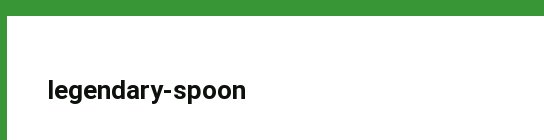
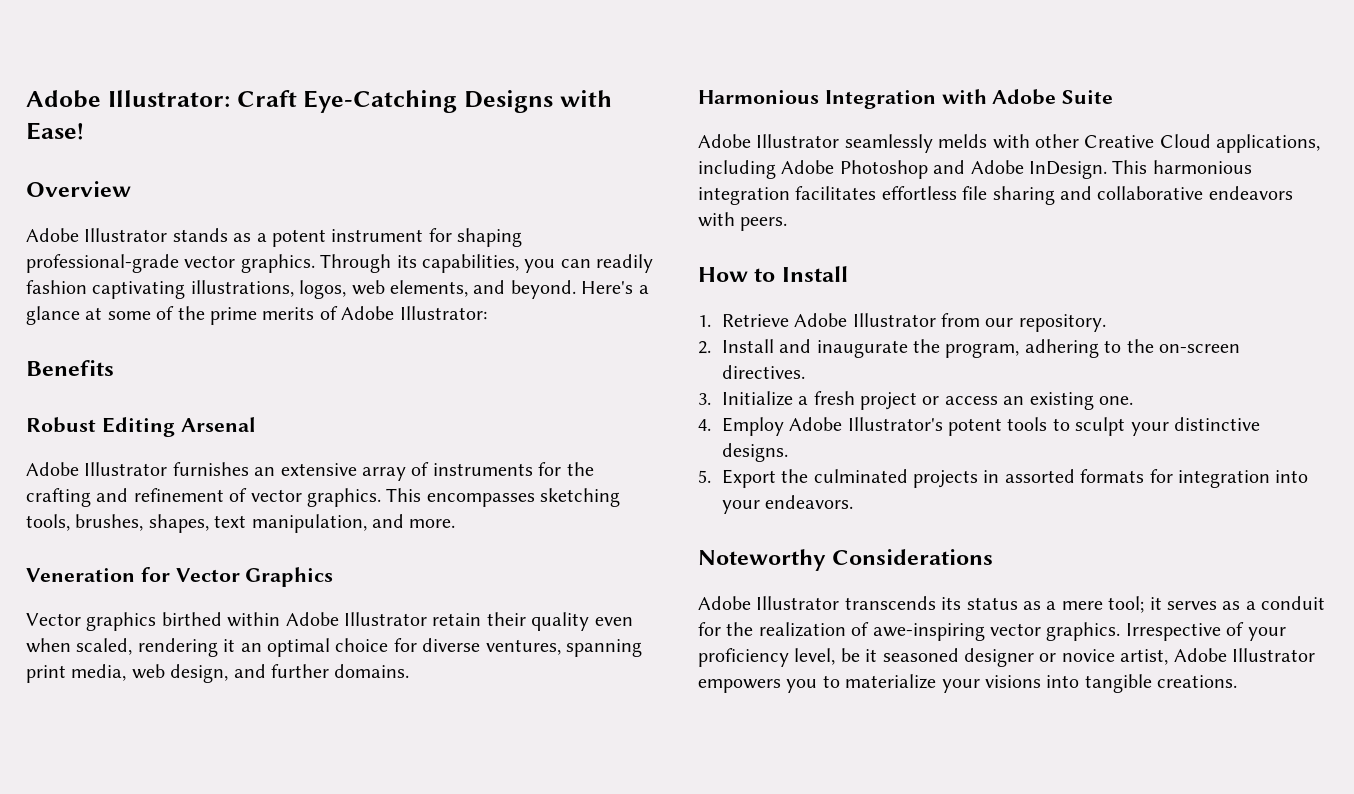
- legendary-spoon
+ Adobe Illustrator: Craft Eye-Catching Designs with Ease!
+ Overview
+ Adobe Illustrator stands as a potent instrument for shaping professional-grade vector graphics. Through its capabilities, you can readily fashion captivating illustrations, logos, web elements, and beyond. Here's a glance at some of the prime merits of Adobe Illustrator:
+ Benefits
+ Robust Editing Arsenal
+ Adobe Illustrator furnishes an extensive array of instruments for the crafting and refinement of vector graphics. This encompasses sketching tools, brushes, shapes, text manipulation, and more.
+ Veneration for Vector Graphics
+ Vector graphics birthed within Adobe Illustrator retain their quality even when scaled, rendering it an optimal choice for diverse ventures, spanning print media, web design, and further domains.
+ Harmonious Integration with Adobe Suite
+ Adobe Illustrator seamlessly melds with other Creative Cloud applications, including Adobe Photoshop and Adobe InDesign. This harmonious integration facilitates effortless file sharing and collaborative endeavors with peers.
+ How to Install
+ 1. Retrieve Adobe Illustrator from our repository.
+ 2. Install and inaugurate the program, adhering to the on-screen directives.
+ 3. Initialize a fresh project or access an existing one.
+ 4. Employ Adobe Illustrator's potent tools to sculpt your distinctive designs.
+ 5. Export the culminated projects in assorted formats for integration into your endeavors.
+ Noteworthy Considerations
+ Adobe Illustrator transcends its status as a mere tool; it serves as a conduit for the realization of awe-inspiring vector graphics. Irrespective of your proficiency level, be it seasoned designer or novice artist, Adobe Illustrator empowers you to materialize your visions into tangible creations.

